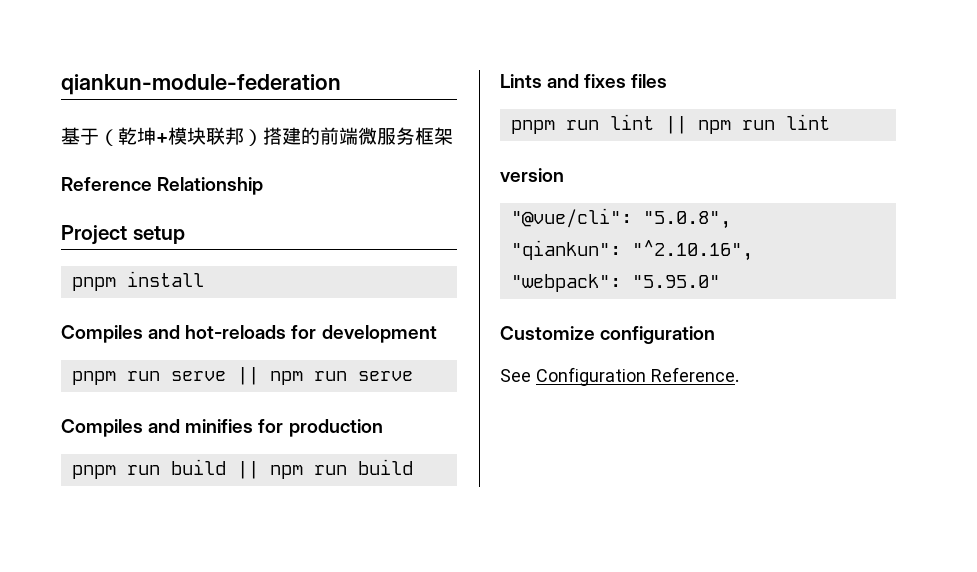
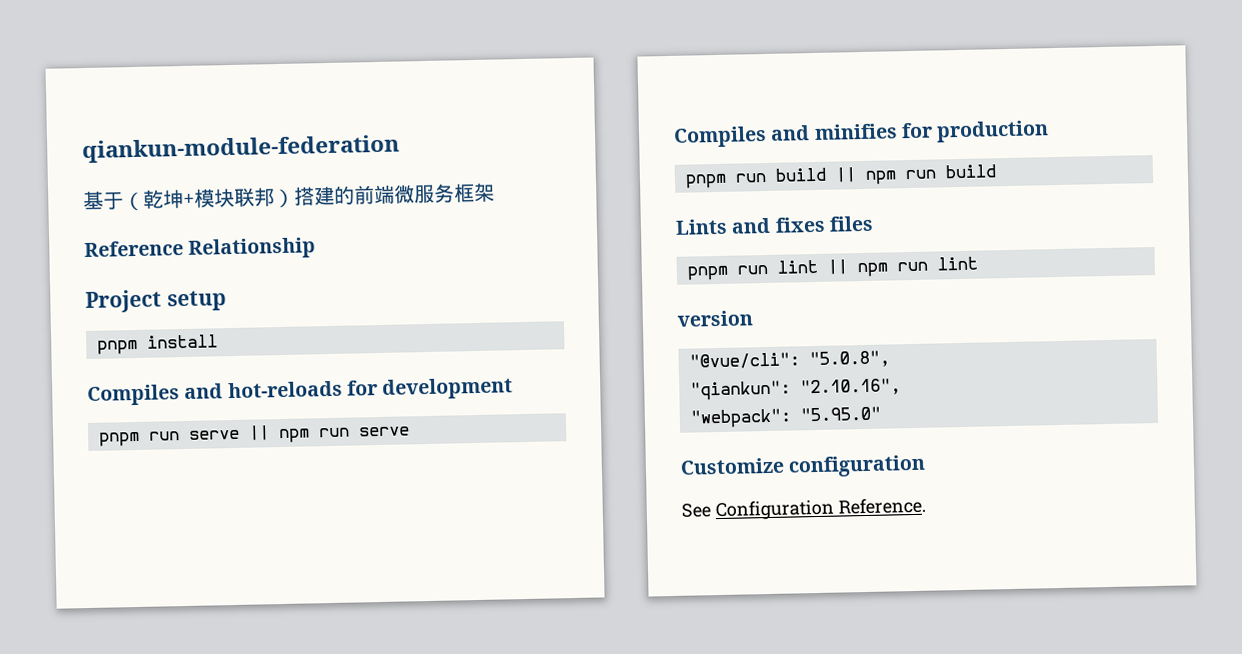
- "qiankun": "^2.10.16",
+ "qiankun": "2.10.16",

